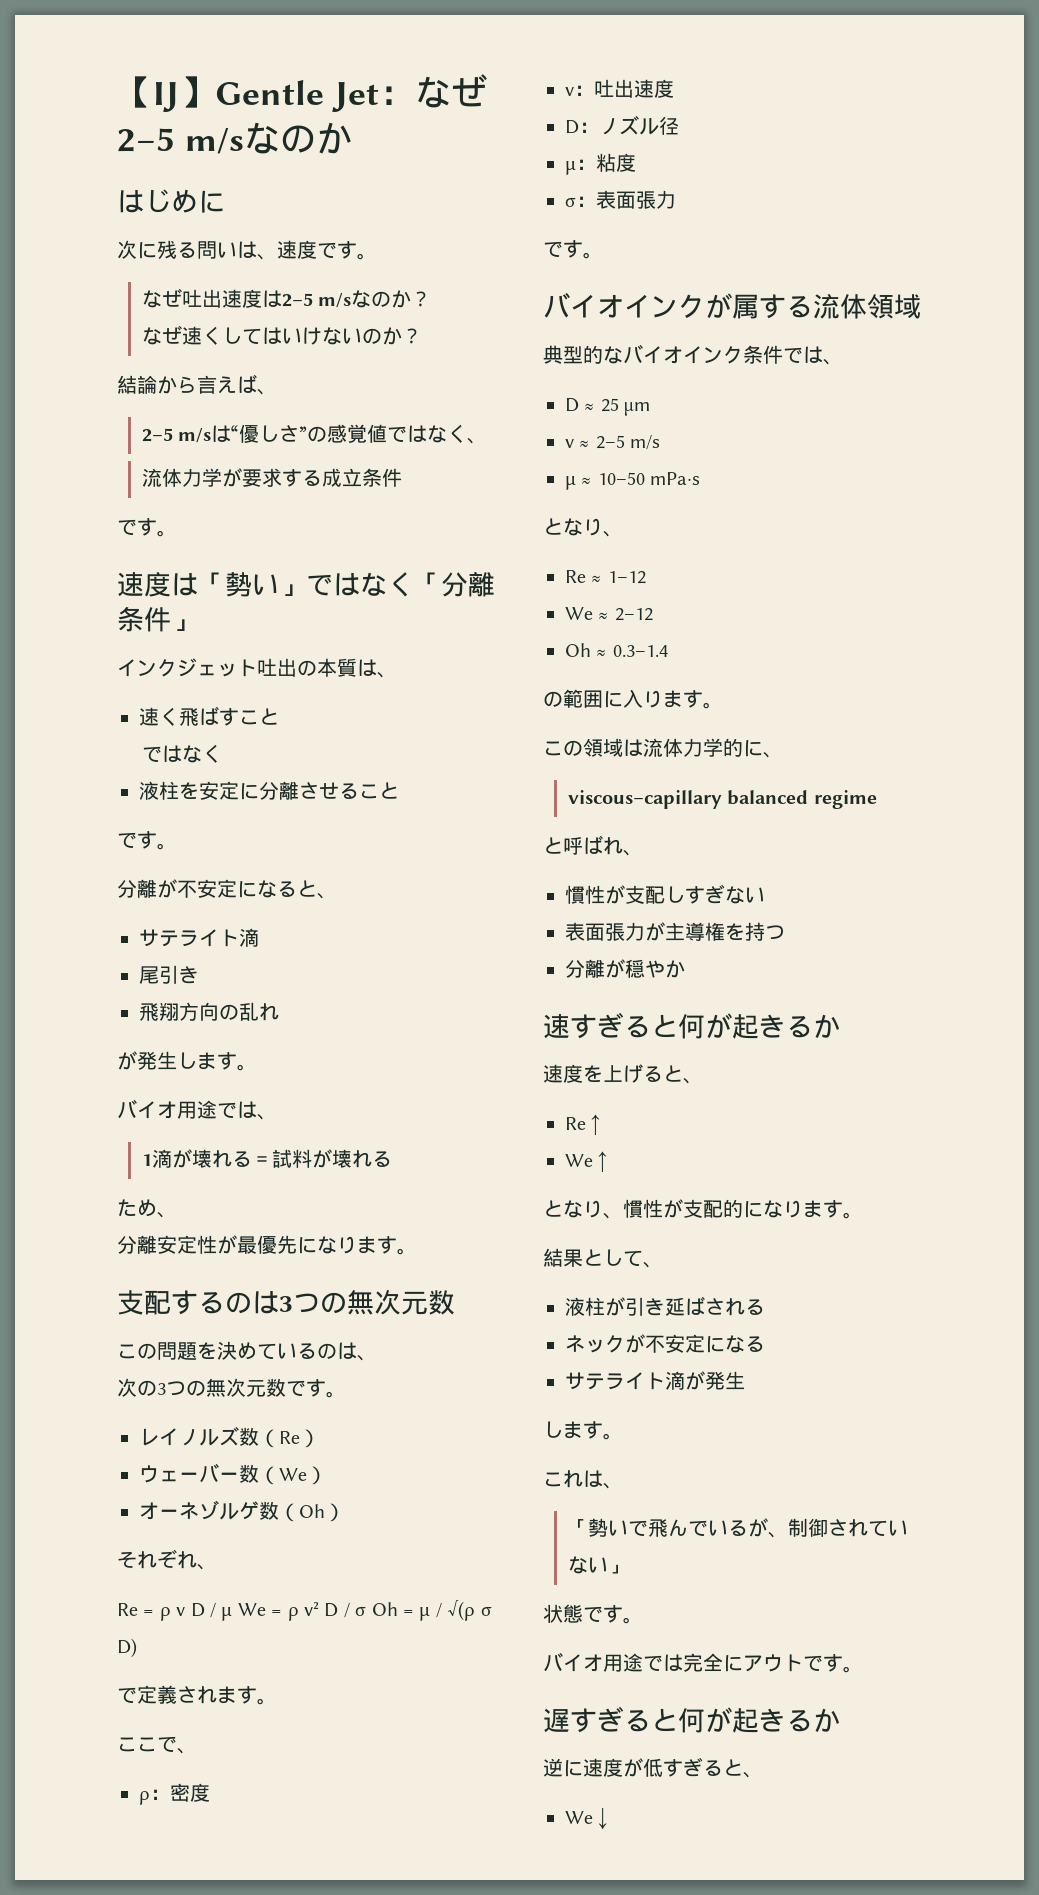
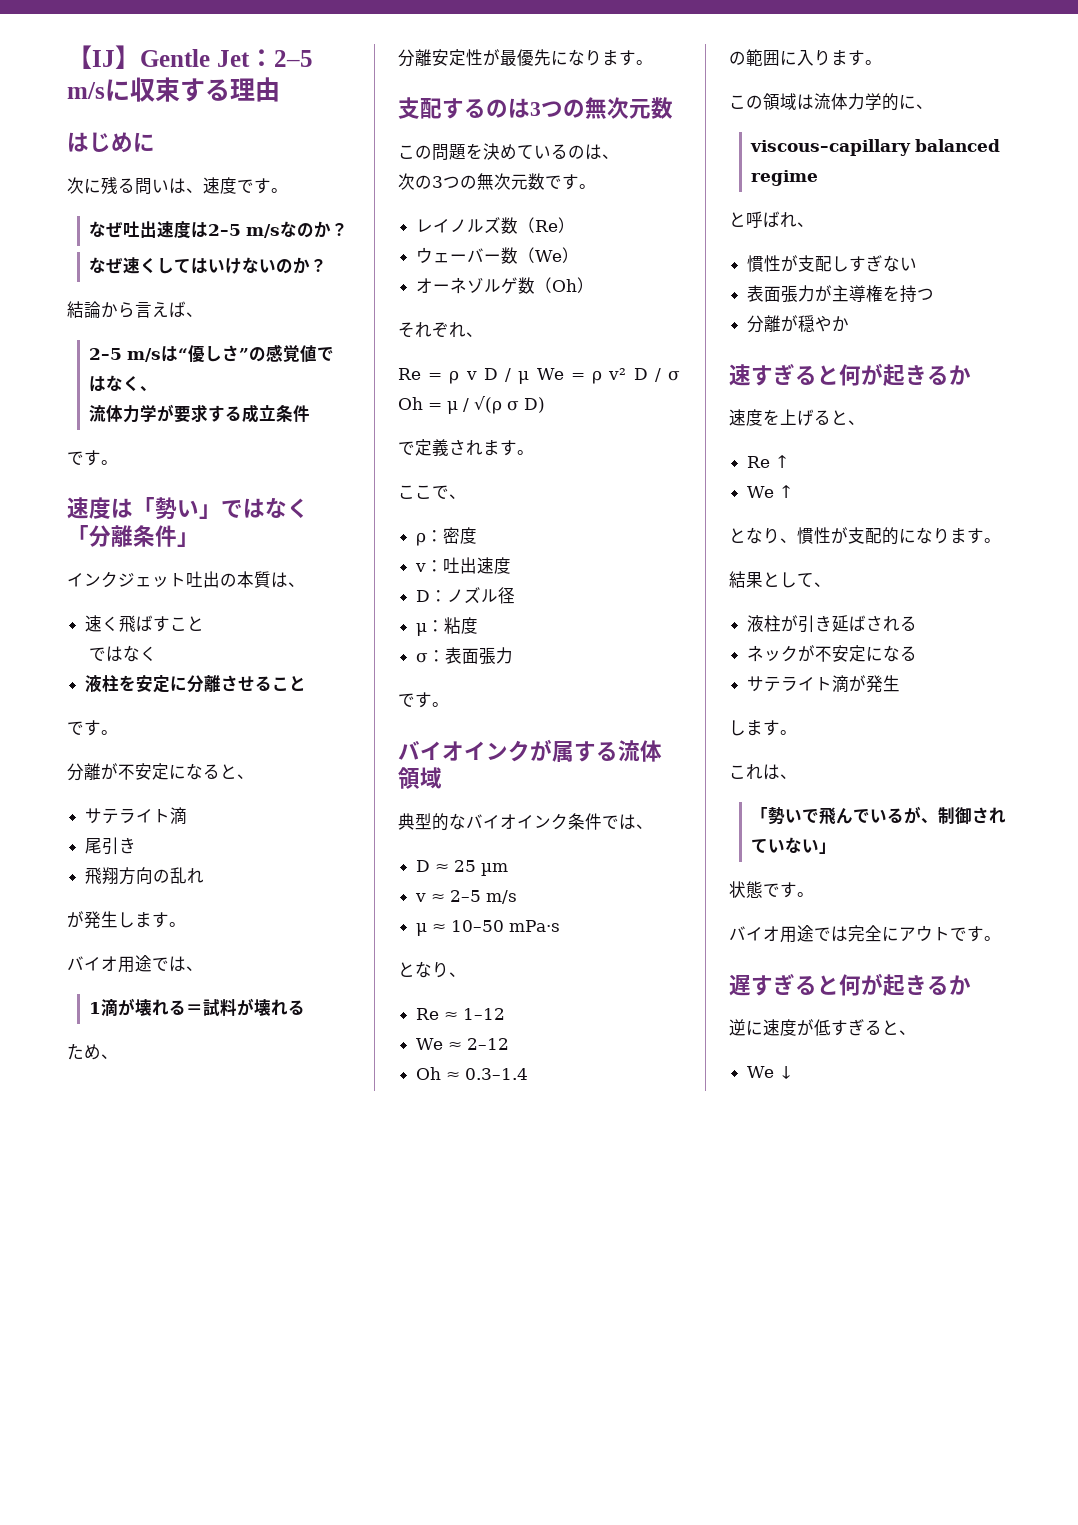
- 【IJ】Gentle Jet：なぜ2–5 m/sなのか
+ 【IJ】Gentle Jet：2–5 m/sに収束する理由

